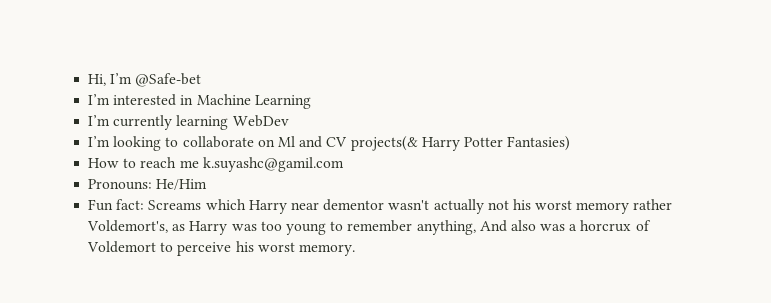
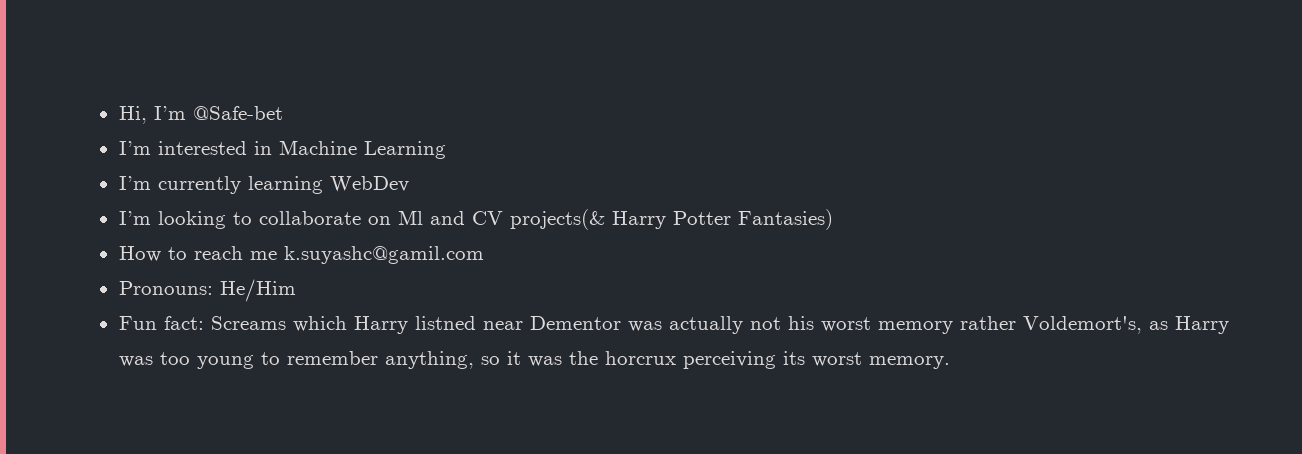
- Fun fact: Screams which Harry near dementor wasn't actually not his worst memory rather Voldemort's, as Harry was too young to remember anything, And also was a horcrux of Voldemort to perceive his worst memory.
+ Fun fact: Screams which Harry listned near Dementor was actually not his worst memory rather Voldemort's, as Harry was too young to remember anything, so it was the horcrux perceiving its worst memory.

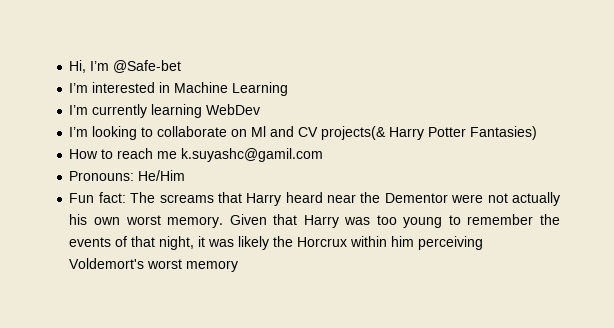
- Fun fact: Screams which Harry listned near Dementor was actually not his worst memory rather Voldemort's, as Harry was too young to remember anything, so it was the horcrux perceiving its worst memory.
+ Fun fact: The screams that Harry heard near the Dementor were not actually his own worst memory. Given that Harry was too young to remember the events of that night, it was likely the Horcrux within him perceiving Voldemort's worst memory

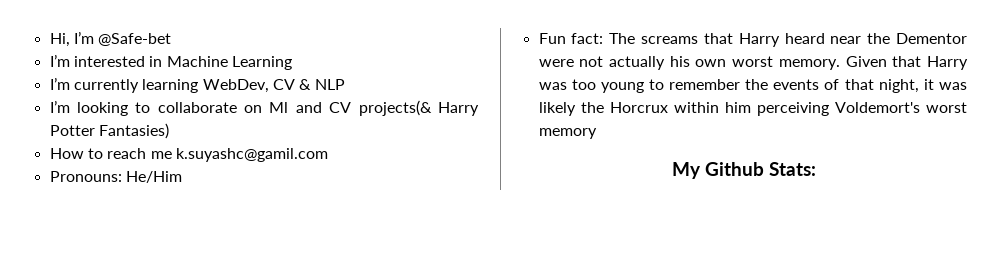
- I’m currently learning WebDev
+ I’m currently learning WebDev, CV & NLP
+ My Github Stats:

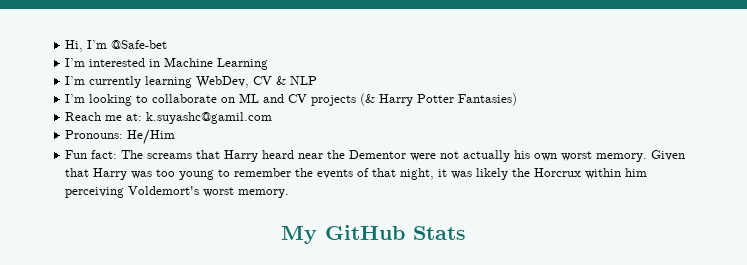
- I’m looking to collaborate on Ml and CV projects(& Harry Potter Fantasies)
+ I’m looking to collaborate on ML and CV projects (& Harry Potter Fantasies)
- How to reach me k.suyashc@gamil.com
+ Reach me at: k.suyashc@gamil.com
- Given that Harry was too young to remember the events of that night, it was likely the Horcrux within him perceiving Voldemort's worst memory
+ Given that Harry was too young to remember the events of that night, it was likely the Horcrux within him perceiving Voldemort's worst memory.
- My Github Stats:
+ My GitHub Stats

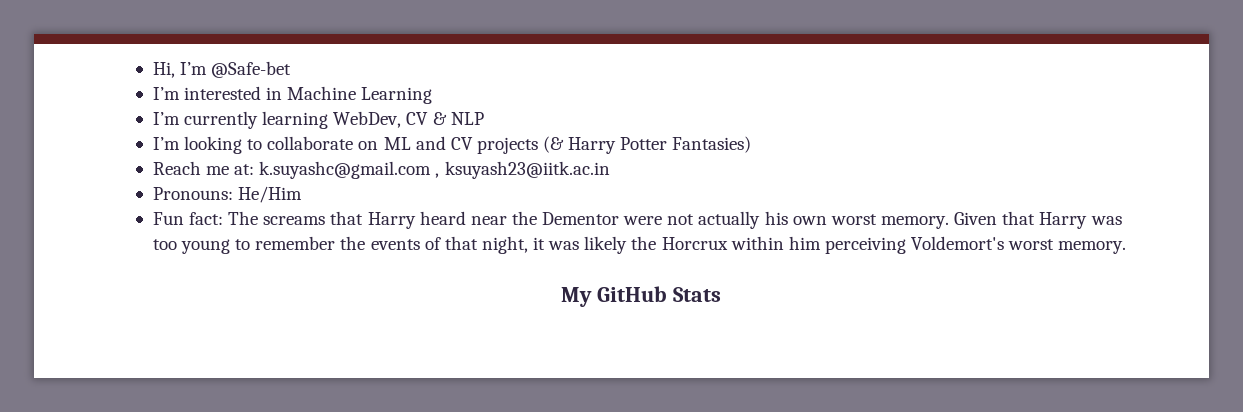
- Reach me at: k.suyashc@gamil.com
+ Reach me at: k.suyashc@gmail.com , ksuyash23@iitk.ac.in

